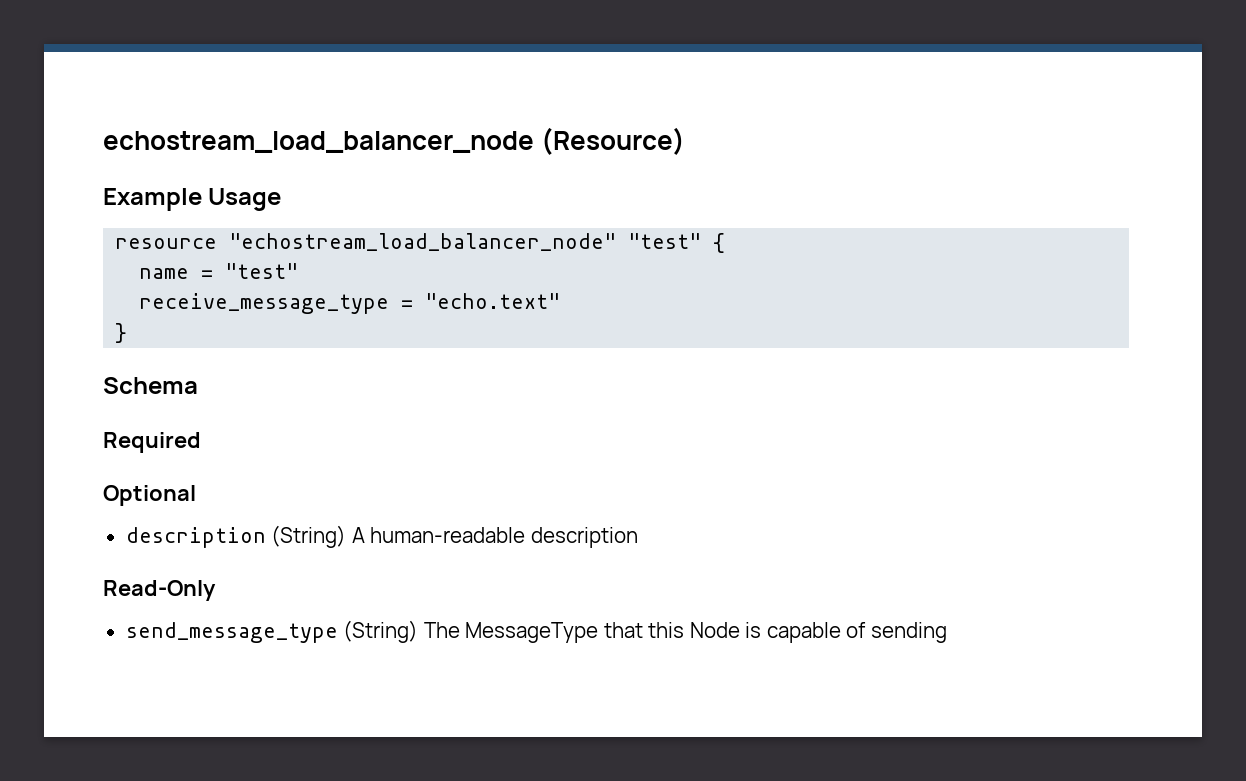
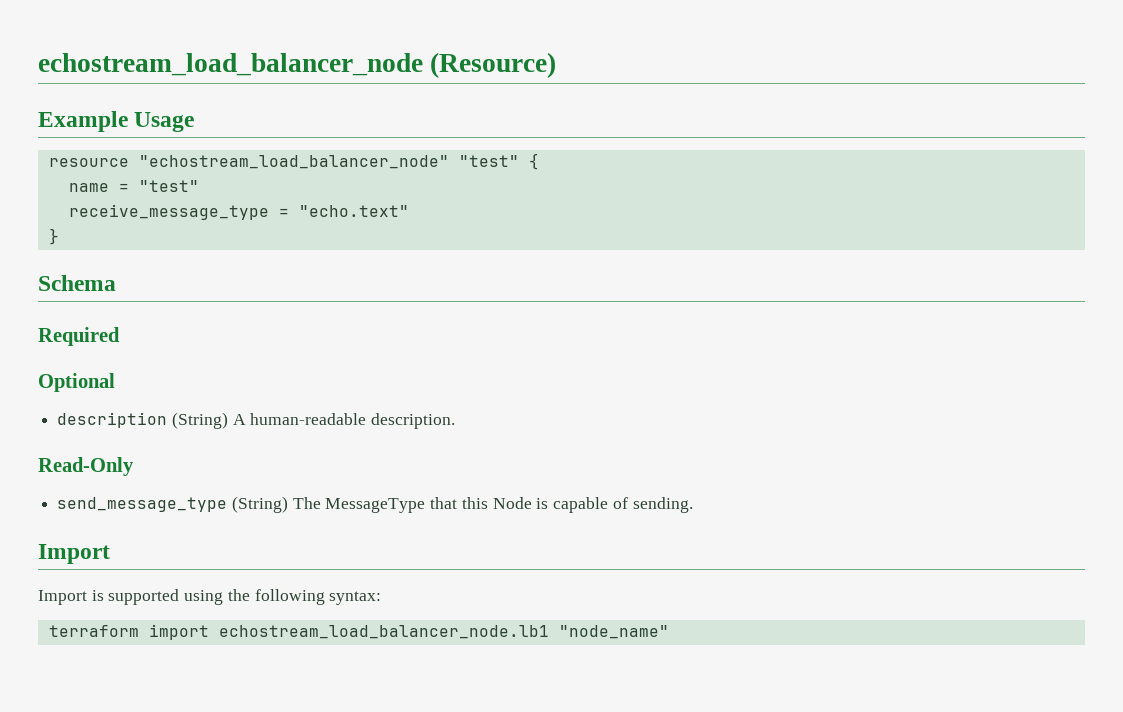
- description (String) A human-readable description
+ description (String) A human-readable description.
- send_message_type (String) The MessageType that this Node is capable of sending
+ send_message_type (String) The MessageType that this Node is capable of sending.
+ Import
+ Import is supported using the following syntax:
+ terraform import echostream_load_balancer_node.lb1 "node_name"

